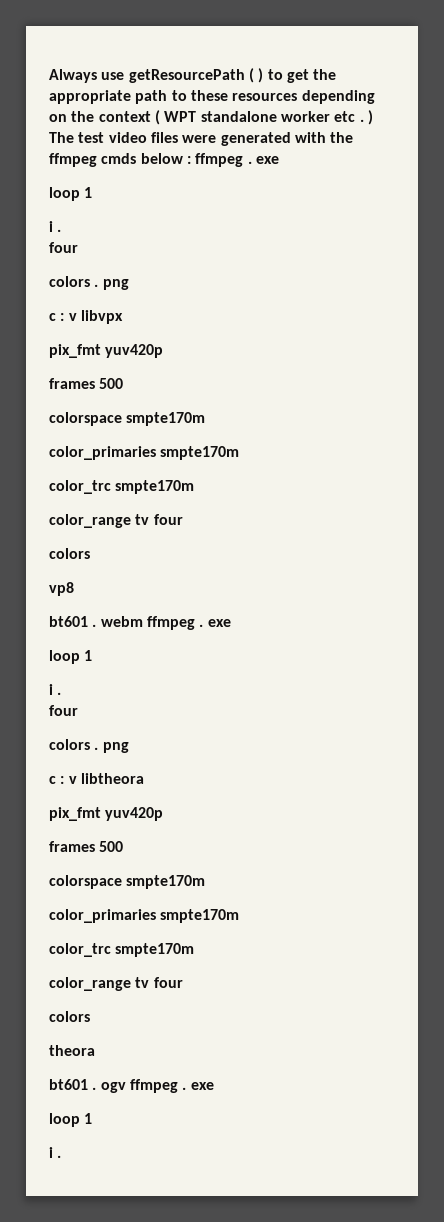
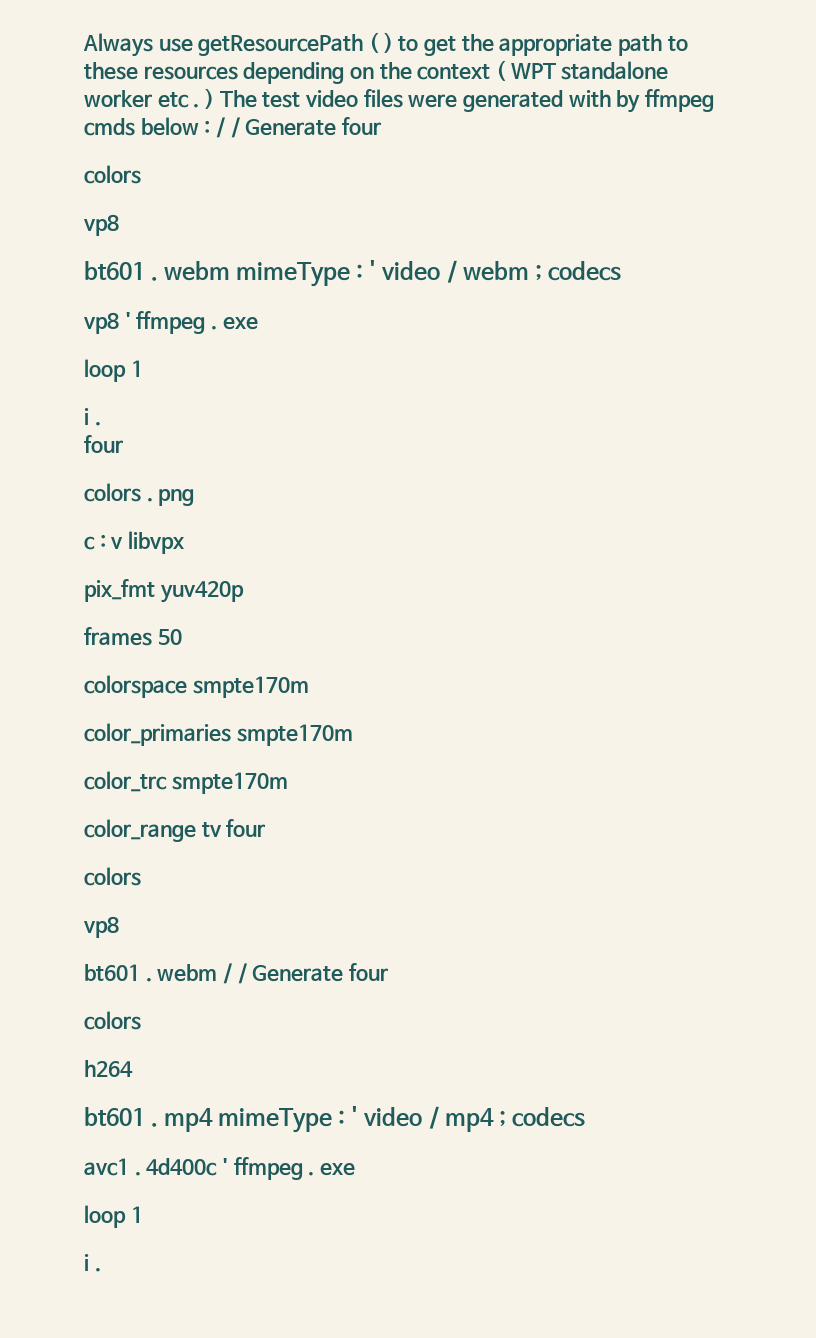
- Always use getResourcePath ( ) to get the appropriate path to these resources depending on the context ( WPT standalone worker etc . ) The test video files were generated with the ffmpeg cmds below : ffmpeg . exe
+ Always use getResourcePath ( ) to get the appropriate path to these resources depending on the context ( WPT standalone worker etc . ) The test video files were generated with by ffmpeg cmds below : / / Generate four
+ colors
+ vp8
+ bt601 . webm mimeType : ' video / webm ; codecs
+ vp8 ' ffmpeg . exe
  c : v libvpx
  pix_fmt yuv420p
- frames 500
+ frames 50
- bt601 . webm ffmpeg . exe
- loop 1
- i .
- four
- colors . png
- c : v libtheora
- pix_fmt yuv420p
- frames 500
- colorspace smpte170m
- color_primaries smpte170m
- color_trc smpte170m
- color_range tv four
+ bt601 . webm / / Generate four
  colors
- theora
- bt601 . ogv ffmpeg . exe
+ h264
+ bt601 . mp4 mimeType : ' video / mp4 ; codecs
+ avc1 . 4d400c ' ffmpeg . exe

